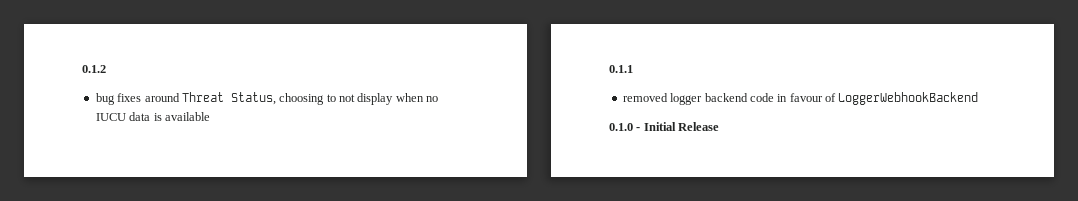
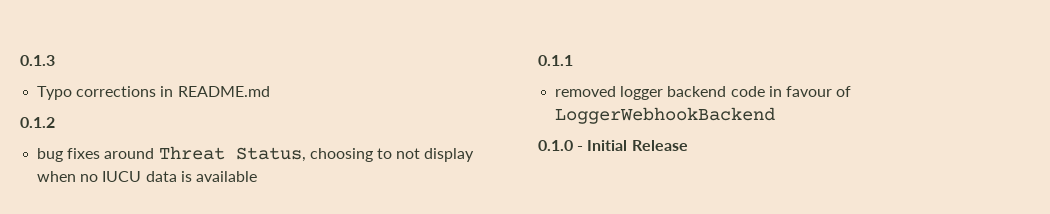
+ 0.1.3
+ Typo corrections in README.md

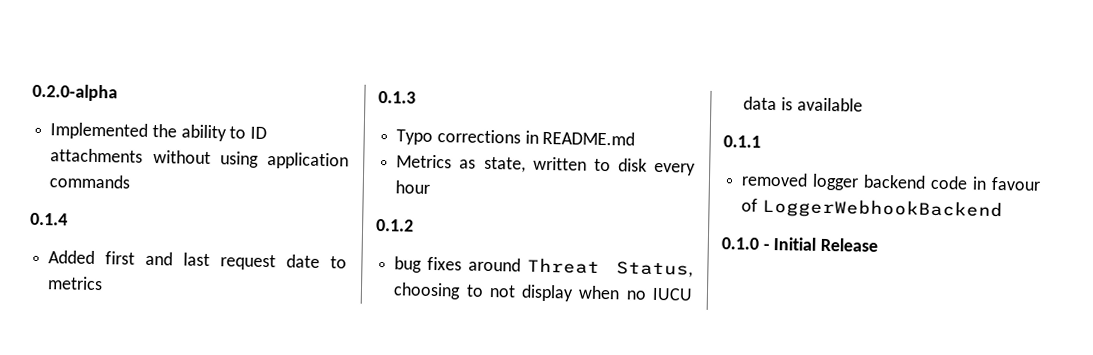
+ 0.2.0-alpha
+ Implemented the ability to ID attachments without using application commands
+ 0.1.4
+ Added first and last request date to metrics
+ Metrics as state, written to disk every hour

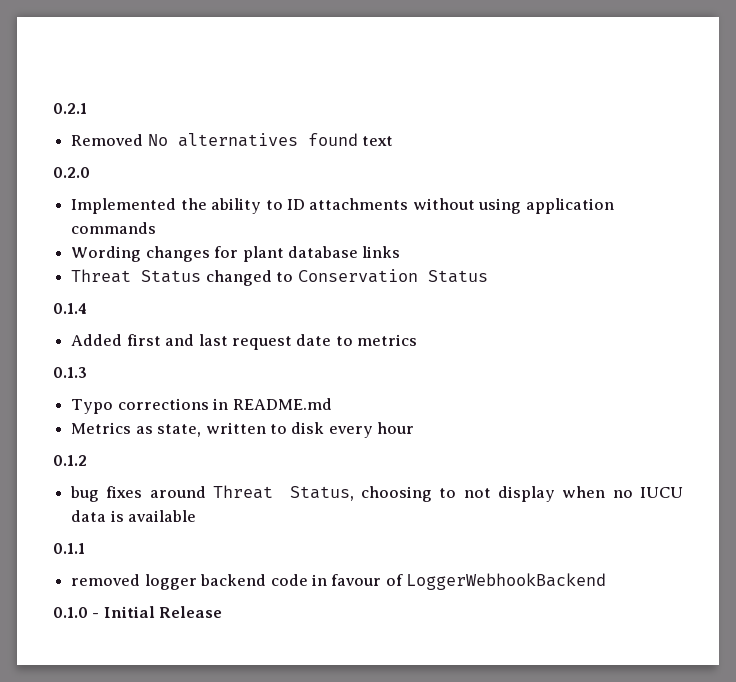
- 0.2.0-alpha
+ 0.2.1
+ Removed No alternatives found text
+ 0.2.0
+ Wording changes for plant database links
+ Threat Status changed to Conservation Status

